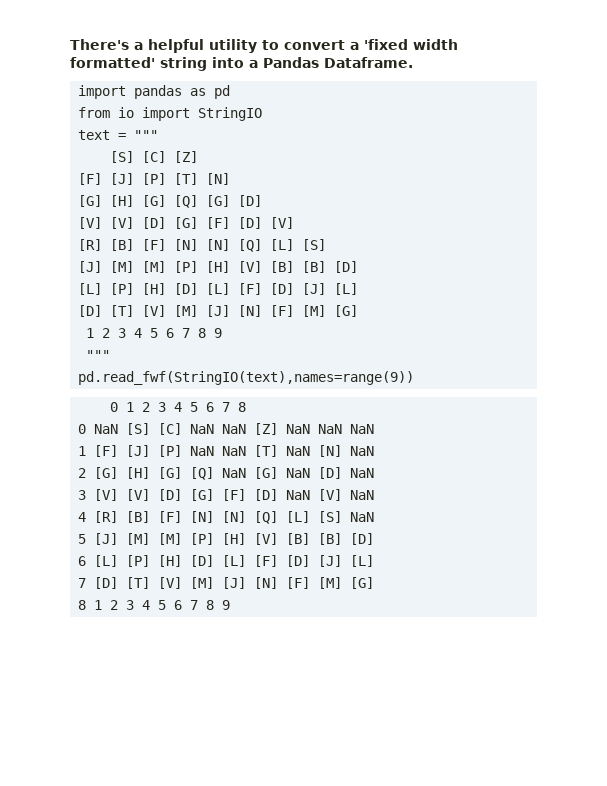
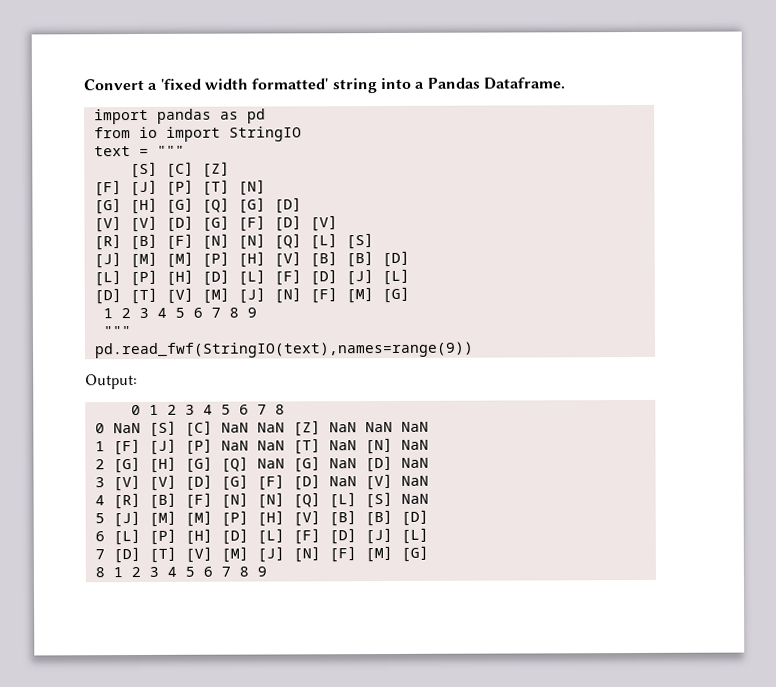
- There's a helpful utility to convert a 'fixed width formatted' string into a Pandas Dataframe.
+ Convert a 'fixed width formatted' string into a Pandas Dataframe.
+ Output:

